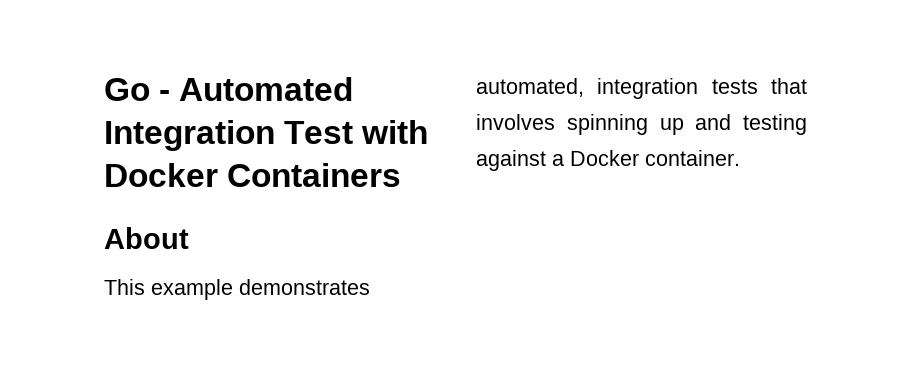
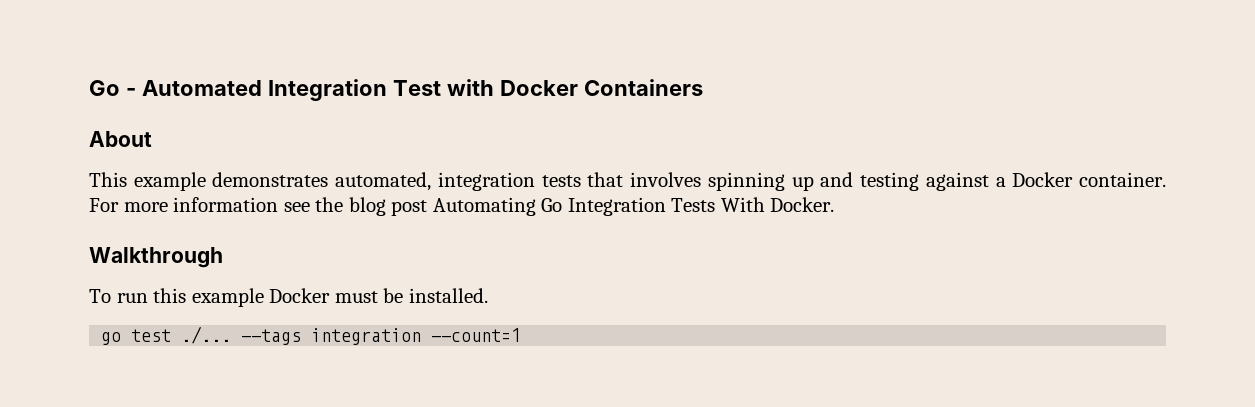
+ For more information see the blog post Automating Go Integration Tests With Docker.
+ Walkthrough
+ To run this example Docker must be installed.
+ go test ./... --tags integration --count=1

